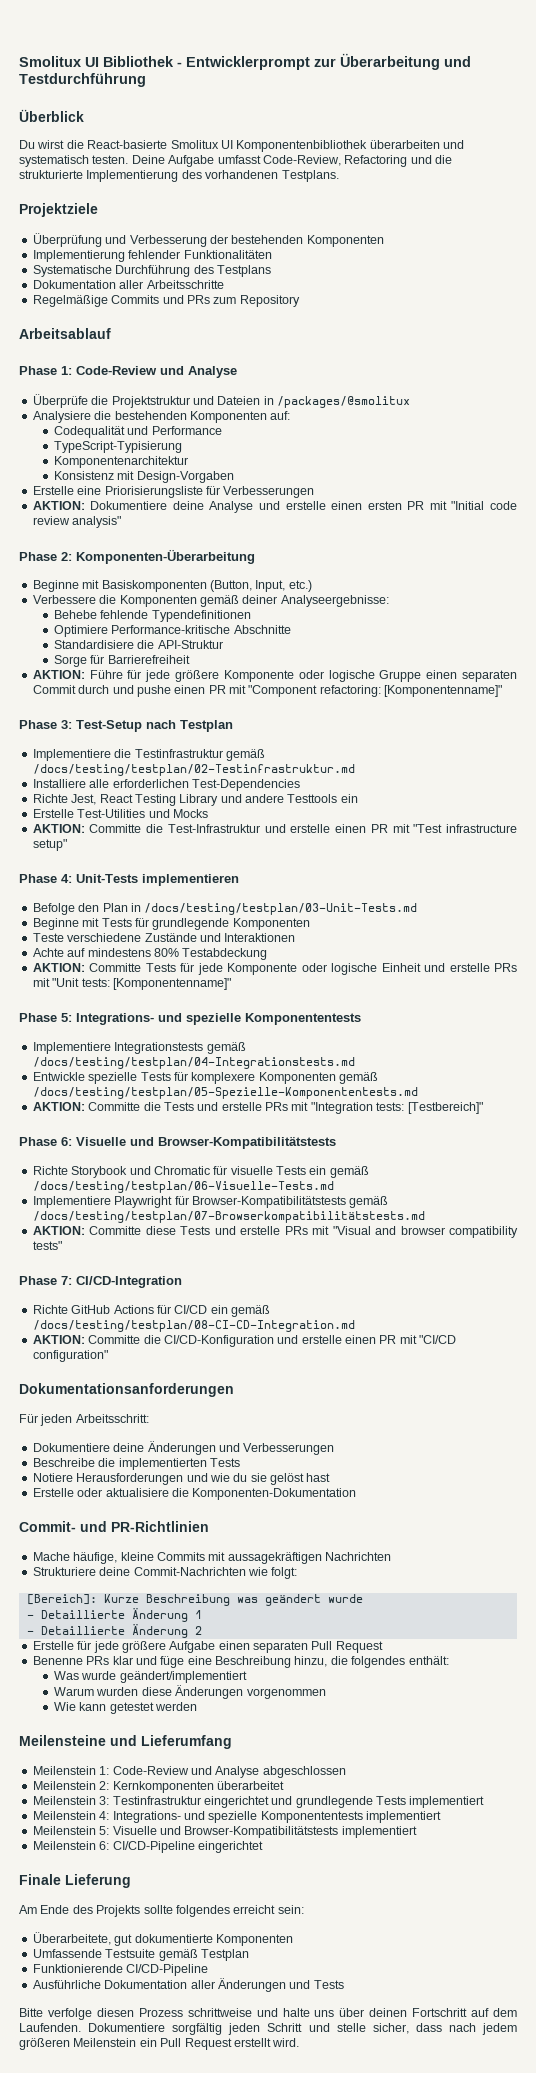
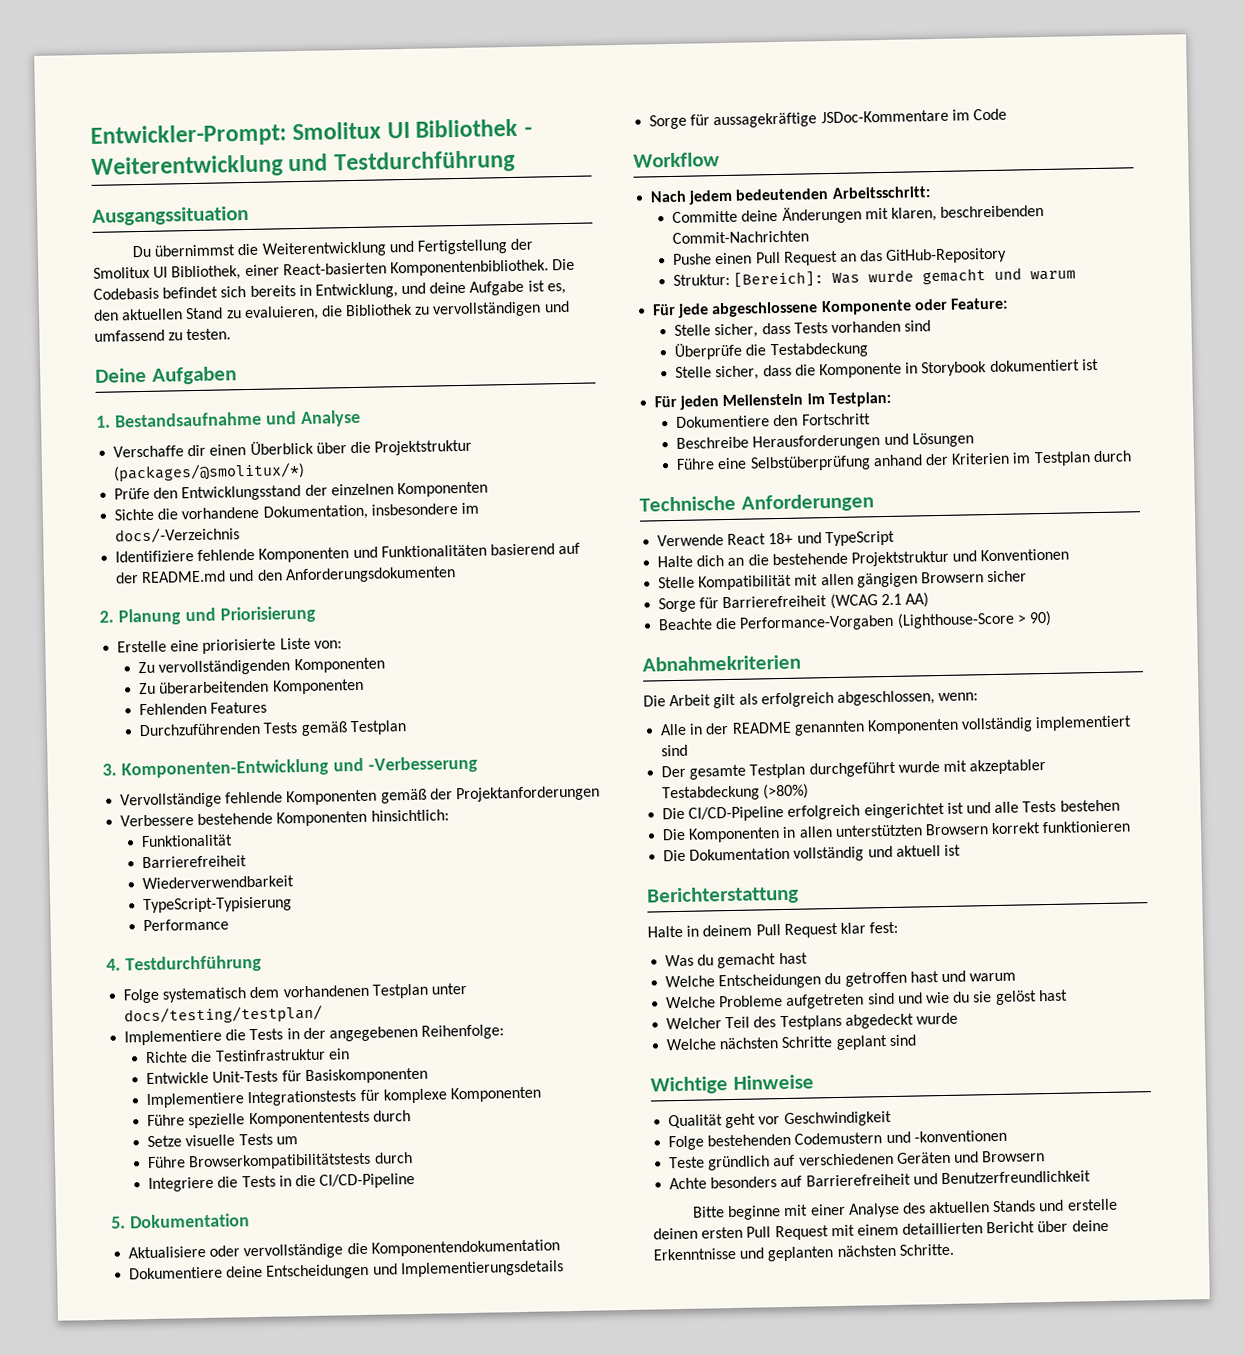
- Smolitux UI Bibliothek - Entwicklerprompt zur Überarbeitung und Testdurchführung
+ Entwickler-Prompt: Smolitux UI Bibliothek - Weiterentwicklung und Testdurchführung
- Überblick
+ Ausgangssituation
- Du wirst die React-basierte Smolitux UI Komponentenbibliothek überarbeiten und systematisch testen. Deine Aufgabe umfasst Code-Review, Refactoring und die strukturierte Implementierung des vorhandenen Testplans.
- Projektziele
- Überprüfung und Verbesserung der bestehenden Komponenten
- Implementierung fehlender Funktionalitäten
- Systematische Durchführung des Testplans
- Dokumentation aller Arbeitsschritte
- Regelmäßige Commits und PRs zum Repository
- Arbeitsablauf
- Phase 1: Code-Review und Analyse
- Überprüfe die Projektstruktur und Dateien in /packages/@smolitux
- Analysiere die bestehenden Komponenten auf:
- Codequalität und Performance
+ Du übernimmst die Weiterentwicklung und Fertigstellung der Smolitux UI Bibliothek, einer React-basierten Komponentenbibliothek. Die Codebasis befindet sich bereits in Entwicklung, und deine Aufgabe ist es, den aktuellen Stand zu evaluieren, die Bibliothek zu vervollständigen und umfassend zu testen.
+ Deine Aufgaben
+ 1. Bestandsaufnahme und Analyse
+ Verschaffe dir einen Überblick über die Projektstruktur (packages/@smolitux/*)
+ Prüfe den Entwicklungsstand der einzelnen Komponenten
+ Sichte die vorhandene Dokumentation, insbesondere im docs/-Verzeichnis
+ Identifiziere fehlende Komponenten und Funktionalitäten basierend auf der README.md und den Anforderungsdokumenten
+ 2. Planung und Priorisierung
+ Erstelle eine priorisierte Liste von:
+ Zu vervollständigenden Komponenten
+ Zu überarbeitenden Komponenten
+ Fehlenden Features
+ Durchzuführenden Tests gemäß Testplan
+ 3. Komponenten-Entwicklung und -Verbesserung
+ Vervollständige fehlende Komponenten gemäß der Projektanforderungen
+ Verbessere bestehende Komponenten hinsichtlich:
+ Funktionalität
+ Barrierefreiheit
+ Wiederverwendbarkeit
  TypeScript-Typisierung
- Komponentenarchitektur
- Konsistenz mit Design-Vorgaben
- Erstelle eine Priorisierungsliste für Verbesserungen
- AKTION: Dokumentiere deine Analyse und erstelle einen ersten PR mit "Initial code review analysis"
- Phase 2: Komponenten-Überarbeitung
- Beginne mit Basiskomponenten (Button, Input, etc.)
- Verbessere die Komponenten gemäß deiner Analyseergebnisse:
- Behebe fehlende Typendefinitionen
- Optimiere Performance-kritische Abschnitte
- Standardisiere die API-Struktur
- Sorge für Barrierefreiheit
- AKTION: Führe für jede größere Komponente oder logische Gruppe einen separaten Commit durch und pushe einen PR mit "Component refactoring: [Komponentenname]"
- Phase 3: Test-Setup nach Testplan
- Implementiere die Testinfrastruktur gemäß /docs/testing/testplan/02-Testinfrastruktur.md
- Installiere alle erforderlichen Test-Dependencies
- Richte Jest, React Testing Library und andere Testtools ein
- Erstelle Test-Utilities und Mocks
- AKTION: Committe die Test-Infrastruktur und erstelle einen PR mit "Test infrastructure setup"
- Phase 4: Unit-Tests implementieren
- Befolge den Plan in /docs/testing/testplan/03-Unit-Tests.md
- Beginne mit Tests für grundlegende Komponenten
- Teste verschiedene Zustände und Interaktionen
- Achte auf mindestens 80% Testabdeckung
- AKTION: Committe Tests für jede Komponente oder logische Einheit und erstelle PRs mit "Unit tests: [Komponentenname]"
- Phase 5: Integrations- und spezielle Komponententests
- Implementiere Integrationstests gemäß /docs/testing/testplan/04-Integrationstests.md
- Entwickle spezielle Tests für komplexere Komponenten gemäß /docs/testing/testplan/05-Spezielle-Komponententests.md
- AKTION: Committe die Tests und erstelle PRs mit "Integration tests: [Testbereich]"
- Phase 6: Visuelle und Browser-Kompatibilitätstests
- Richte Storybook und Chromatic für visuelle Tests ein gemäß /docs/testing/testplan/06-Visuelle-Tests.md
- Implementiere Playwright für Browser-Kompatibilitätstests gemäß /docs/testing/testplan/07-Browserkompatibilitätstests.md
- AKTION: Committe diese Tests und erstelle PRs mit "Visual and browser compatibility tests"
- Phase 7: CI/CD-Integration
- Richte GitHub Actions für CI/CD ein gemäß /docs/testing/testplan/08-CI-CD-Integration.md
- AKTION: Committe die CI/CD-Konfiguration und erstelle einen PR mit "CI/CD configuration"
- Dokumentationsanforderungen
- Für jeden Arbeitsschritt:
- Dokumentiere deine Änderungen und Verbesserungen
- Beschreibe die implementierten Tests
- Notiere Herausforderungen und wie du sie gelöst hast
+ Performance
+ 4. Testdurchführung
+ Folge systematisch dem vorhandenen Testplan unter docs/testing/testplan/
+ Implementiere die Tests in der angegebenen Reihenfolge:
+ Richte die Testinfrastruktur ein
+ Entwickle Unit-Tests für Basiskomponenten
+ Implementiere Integrationstests für komplexe Komponenten
+ Führe spezielle Komponententests durch
+ Setze visuelle Tests um
+ Führe Browserkompatibilitätstests durch
+ Integriere die Tests in die CI/CD-Pipeline
+ 5. Dokumentation
+ Aktualisiere oder vervollständige die Komponentendokumentation
+ Dokumentiere deine Entscheidungen und Implementierungsdetails
+ Sorge für aussagekräftige JSDoc-Kommentare im Code
+ Workflow
+ Nach jedem bedeutenden Arbeitsschritt:
+ Committe deine Änderungen mit klaren, beschreibenden Commit-Nachrichten
+ Pushe einen Pull Request an das GitHub-Repository
+ Struktur: [Bereich]: Was wurde gemacht und warum
+ Für jede abgeschlossene Komponente oder Feature:
+ Stelle sicher, dass Tests vorhanden sind
+ Überprüfe die Testabdeckung
+ Stelle sicher, dass die Komponente in Storybook dokumentiert ist
+ Für jeden Meilenstein im Testplan:
+ Dokumentiere den Fortschritt
+ Beschreibe Herausforderungen und Lösungen
+ Führe eine Selbstüberprüfung anhand der Kriterien im Testplan durch
+ Technische Anforderungen
+ Verwende React 18+ und TypeScript
+ Halte dich an die bestehende Projektstruktur und Konventionen
+ Stelle Kompatibilität mit allen gängigen Browsern sicher
+ Sorge für Barrierefreiheit (WCAG 2.1 AA)
+ Beachte die Performance-Vorgaben (Lighthouse-Score > 90)
+ Abnahmekriterien
+ Die Arbeit gilt als erfolgreich abgeschlossen, wenn:
+ Alle in der README genannten Komponenten vollständig implementiert sind
+ Der gesamte Testplan durchgeführt wurde mit akzeptabler Testabdeckung (>80%)
+ Die CI/CD-Pipeline erfolgreich eingerichtet ist und alle Tests bestehen
+ Die Komponenten in allen unterstützten Browsern korrekt funktionieren
+ Die Dokumentation vollständig und aktuell ist
+ Berichterstattung
+ Halte in deinem Pull Request klar fest:
+ Was du gemacht hast
+ Welche Entscheidungen du getroffen hast und warum
+ Welche Probleme aufgetreten sind und wie du sie gelöst hast
- Erstelle oder aktualisiere die Komponenten-Dokumentation
- Commit- und PR-Richtlinien
- Mache häufige, kleine Commits mit aussagekräftigen Nachrichten
- Strukturiere deine Commit-Nachrichten wie folgt:
- [Bereich]: Kurze Beschreibung was geändert wurde
- - Detaillierte Änderung 1
- - Detaillierte Änderung 2
- Erstelle für jede größere Aufgabe einen separaten Pull Request
- Benenne PRs klar und füge eine Beschreibung hinzu, die folgendes enthält:
- Was wurde geändert/implementiert
- Warum wurden diese Änderungen vorgenommen
- Wie kann getestet werden
- Meilensteine und Lieferumfang
- Meilenstein 1: Code-Review und Analyse abgeschlossen
- Meilenstein 2: Kernkomponenten überarbeitet
- Meilenstein 3: Testinfrastruktur eingerichtet und grundlegende Tests implementiert
- Meilenstein 4: Integrations- und spezielle Komponententests implementiert
- Meilenstein 5: Visuelle und Browser-Kompatibilitätstests implementiert
- Meilenstein 6: CI/CD-Pipeline eingerichtet
- Finale Lieferung
- Am Ende des Projekts sollte folgendes erreicht sein:
- Überarbeitete, gut dokumentierte Komponenten
- Umfassende Testsuite gemäß Testplan
- Funktionierende CI/CD-Pipeline
- Ausführliche Dokumentation aller Änderungen und Tests
- Bitte verfolge diesen Prozess schrittweise und halte uns über deinen Fortschritt auf dem Laufenden. Dokumentiere sorgfältig jeden Schritt und stelle sicher, dass nach jedem größeren Meilenstein ein Pull Request erstellt wird.
+ Welcher Teil des Testplans abgedeckt wurde
+ Welche nächsten Schritte geplant sind
+ Wichtige Hinweise
+ Qualität geht vor Geschwindigkeit
+ Folge bestehenden Codemustern und -konventionen
+ Teste gründlich auf verschiedenen Geräten und Browsern
+ Achte besonders auf Barrierefreiheit und Benutzerfreundlichkeit
+ Bitte beginne mit einer Analyse des aktuellen Stands und erstelle deinen ersten Pull Request mit einem detaillierten Bericht über deine Erkenntnisse und geplanten nächsten Schritte.

